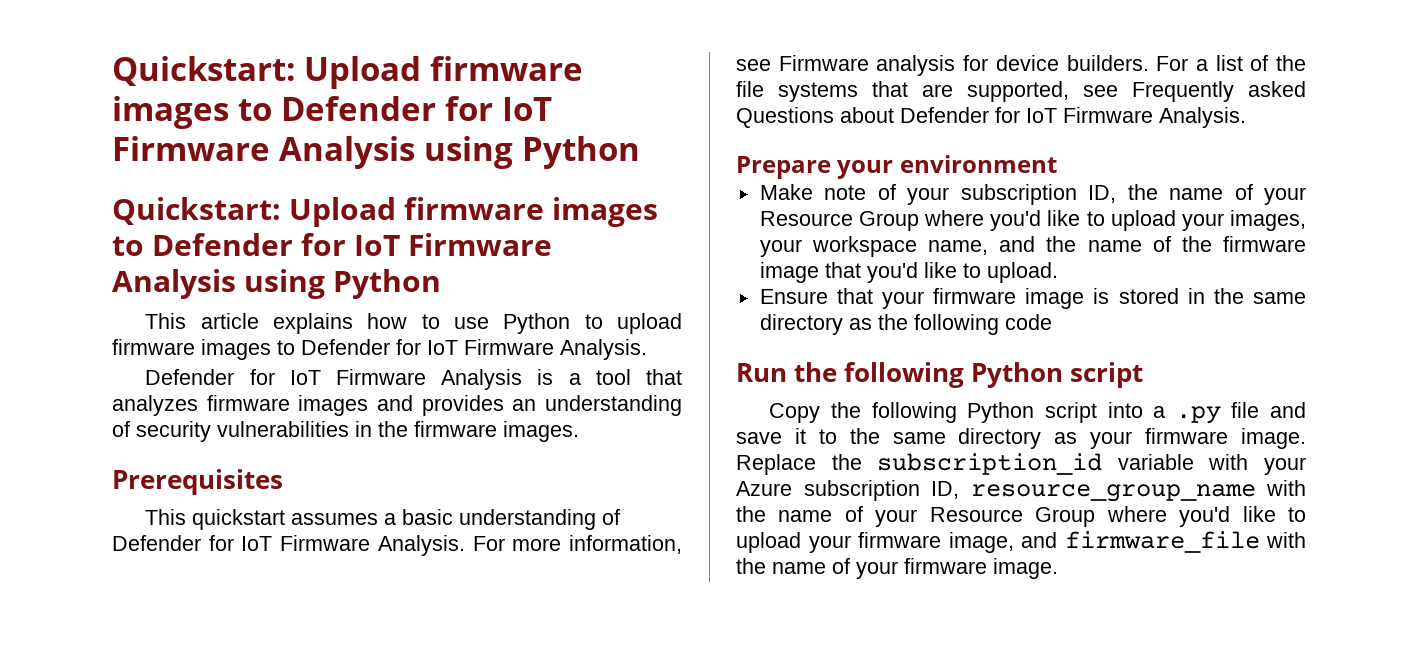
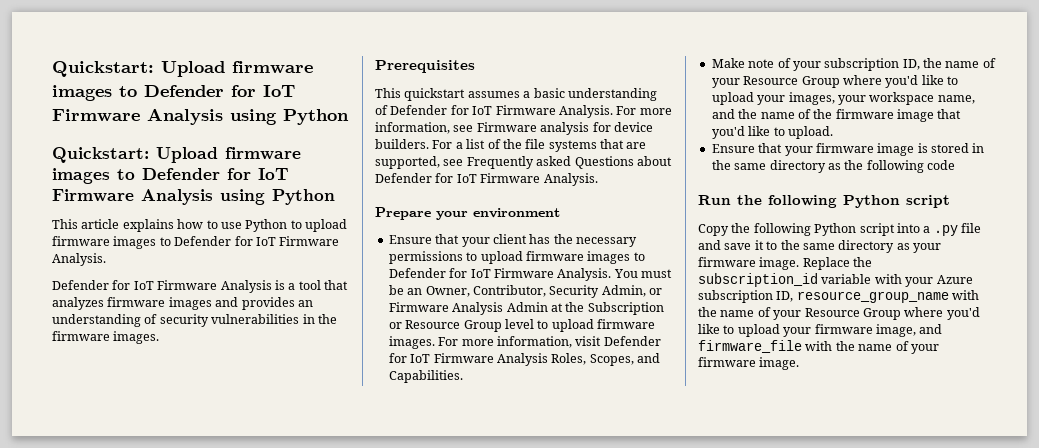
+ Ensure that your client has the necessary permissions to upload firmware images to Defender for IoT Firmware Analysis. You must be an Owner, Contributor, Security Admin, or Firmware Analysis Admin at the Subscription or Resource Group level to upload firmware images. For more information, visit Defender for IoT Firmware Analysis Roles, Scopes, and Capabilities.

